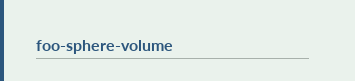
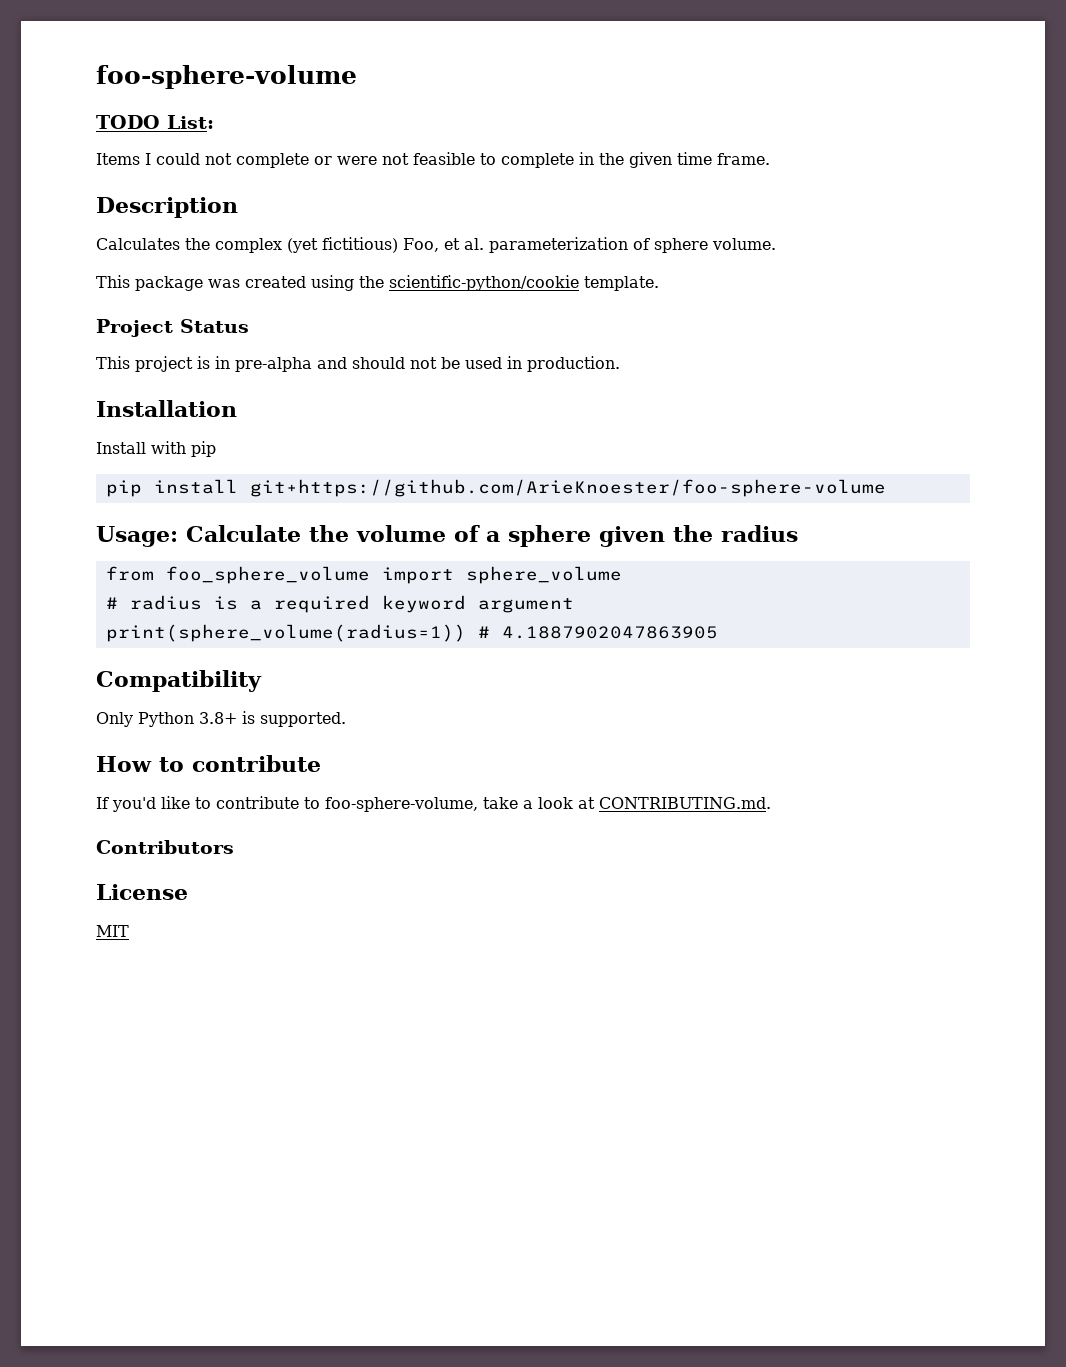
+ TODO List:
+ Items I could not complete or were not feasible to complete in the given time frame.
+ Description
+ Calculates the complex (yet fictitious) Foo, et al. parameterization of sphere volume.
+ This package was created using the scientific-python/cookie template.
+ Project Status
+ This project is in pre-alpha and should not be used in production.
+ Installation
+ Install with pip
+ pip install git+https://github.com/ArieKnoester/foo-sphere-volume
+ Usage: Calculate the volume of a sphere given the radius
+ from foo_sphere_volume import sphere_volume
+ # radius is a required keyword argument
+ print(sphere_volume(radius=1)) # 4.1887902047863905
+ Compatibility
+ Only Python 3.8+ is supported.
+ How to contribute
+ If you'd like to contribute to foo-sphere-volume, take a look at CONTRIBUTING.md.
+ Contributors
+ License
+ MIT

